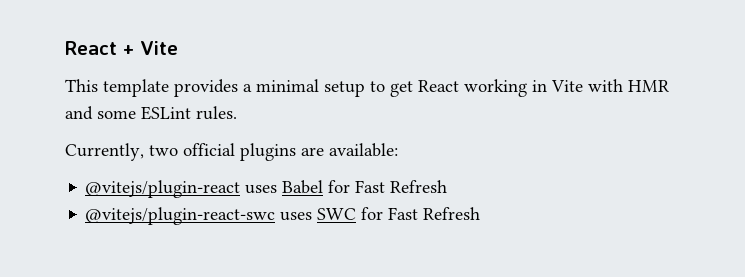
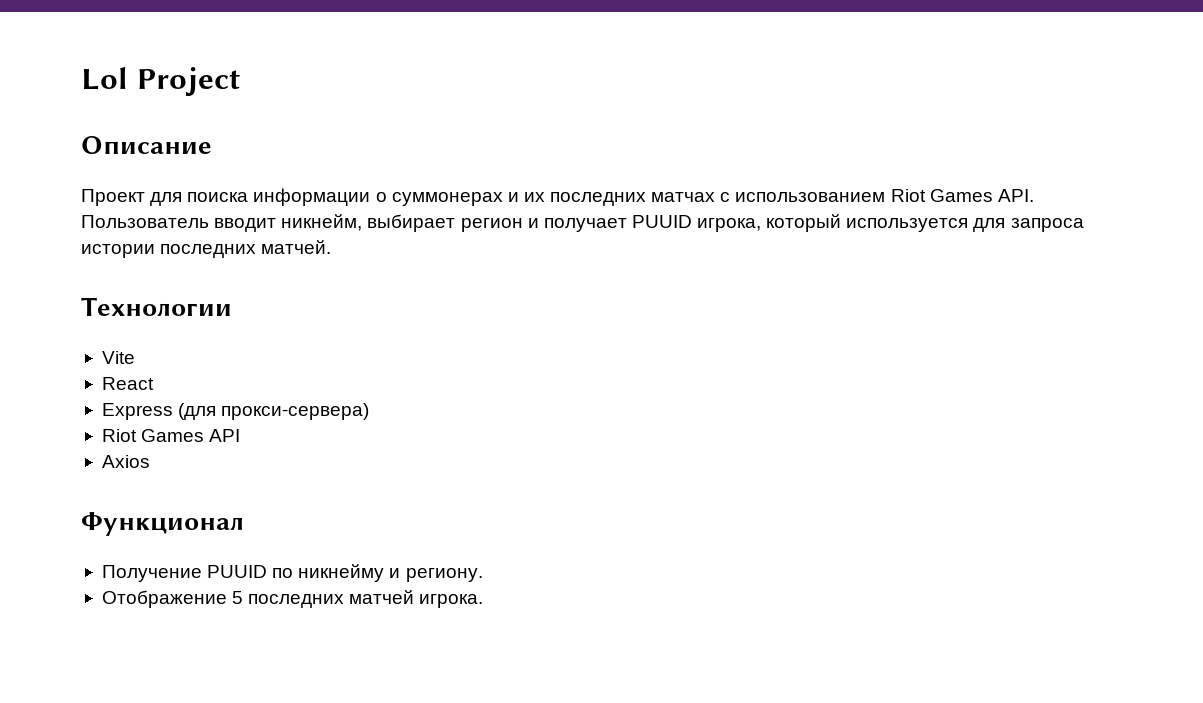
- React + Vite
- This template provides a minimal setup to get React working in Vite with HMR and some ESLint rules.
- Currently, two official plugins are available:
- @vitejs/plugin-react uses Babel for Fast Refresh
- @vitejs/plugin-react-swc uses SWC for Fast Refresh
+ Lol Project
+ Описание
+ Проект для поиска информации о суммонерах и их последних матчах с использованием Riot Games API. Пользователь вводит никнейм, выбирает регион и получает PUUID игрока, который используется для запроса истории последних матчей.
+ Технологии
+ Vite
+ React
+ Express (для прокси-сервера)
+ Riot Games API
+ Axios
+ Функционал
+ Получение PUUID по никнейму и региону.
+ Отображение 5 последних матчей игрока.

